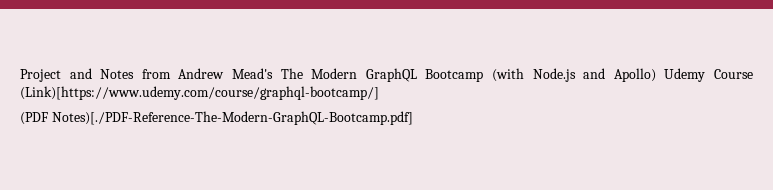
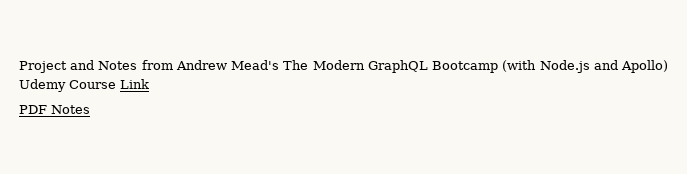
- Project and Notes from Andrew Mead's The Modern GraphQL Bootcamp (with Node.js and Apollo) Udemy Course (Link)[https://www.udemy.com/course/graphql-bootcamp/]
- (PDF Notes)[./PDF-Reference-The-Modern-GraphQL-Bootcamp.pdf]
+ Project and Notes from Andrew Mead's The Modern GraphQL Bootcamp (with Node.js and Apollo) Udemy Course Link
+ PDF Notes

